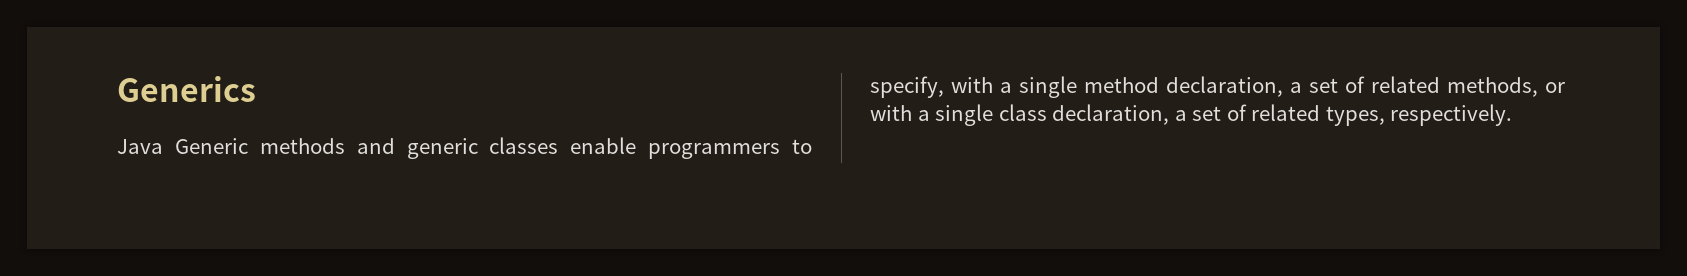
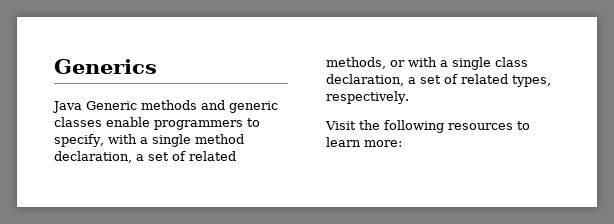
+ Visit the following resources to learn more:

